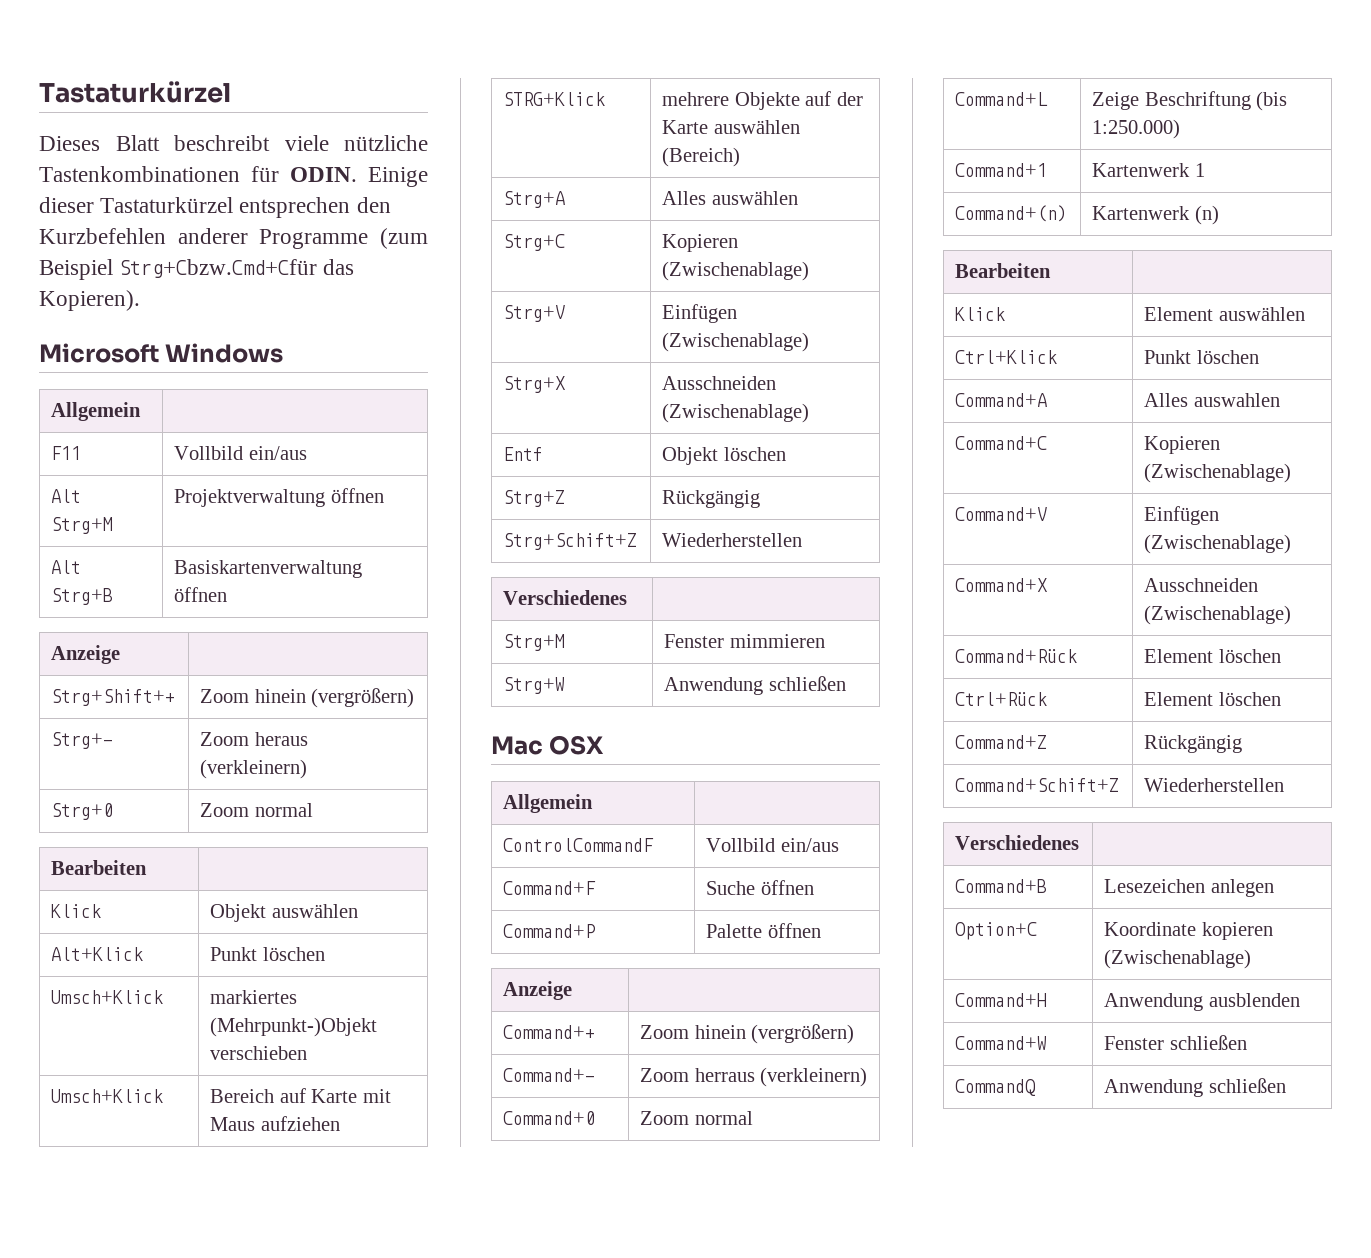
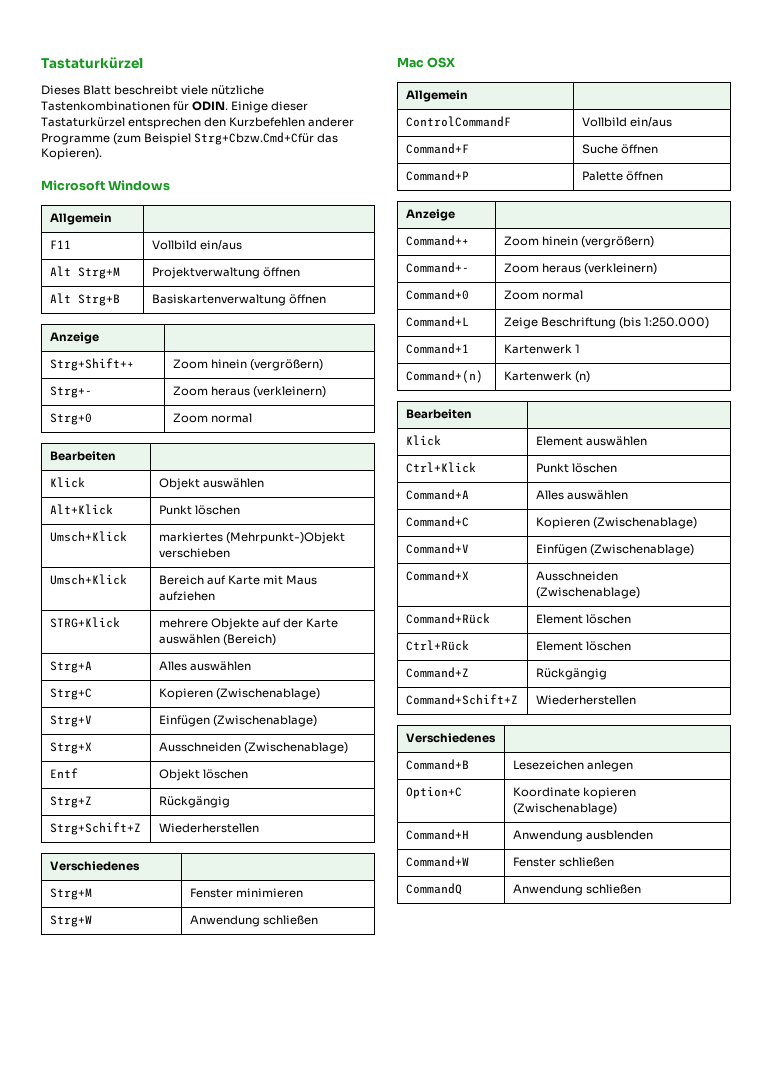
- Strg+M | Fenster mimmieren
+ Strg+M | Fenster minimieren
- Command+- | Zoom herraus (verkleinern)
+ Command+- | Zoom heraus (verkleinern)
- Command+A | Alles auswahlen
+ Command+A | Alles auswählen

